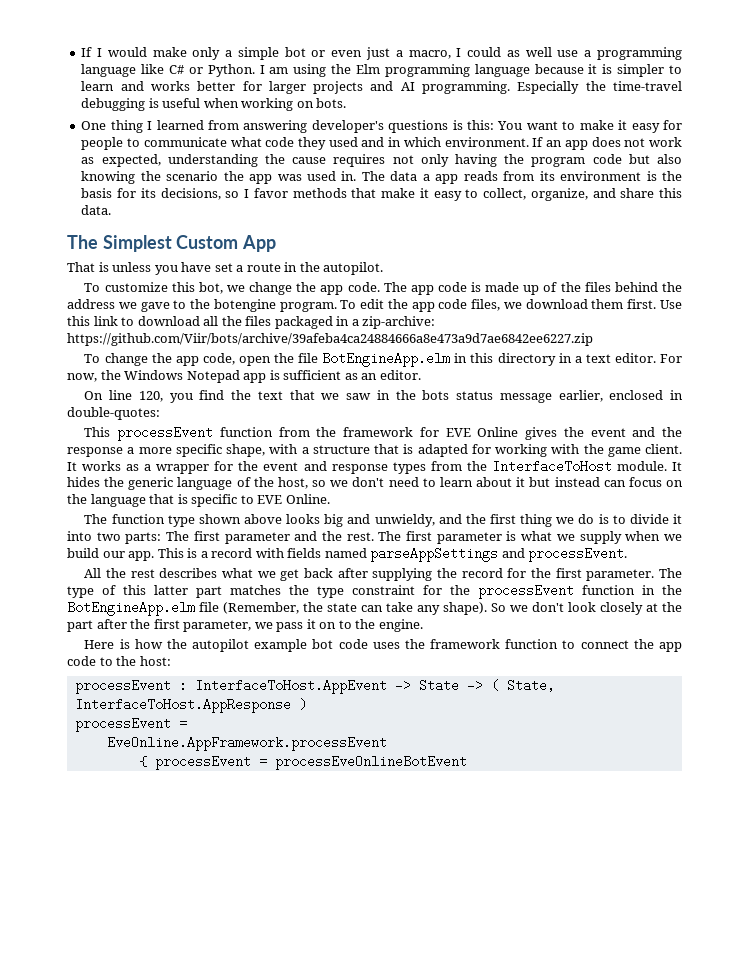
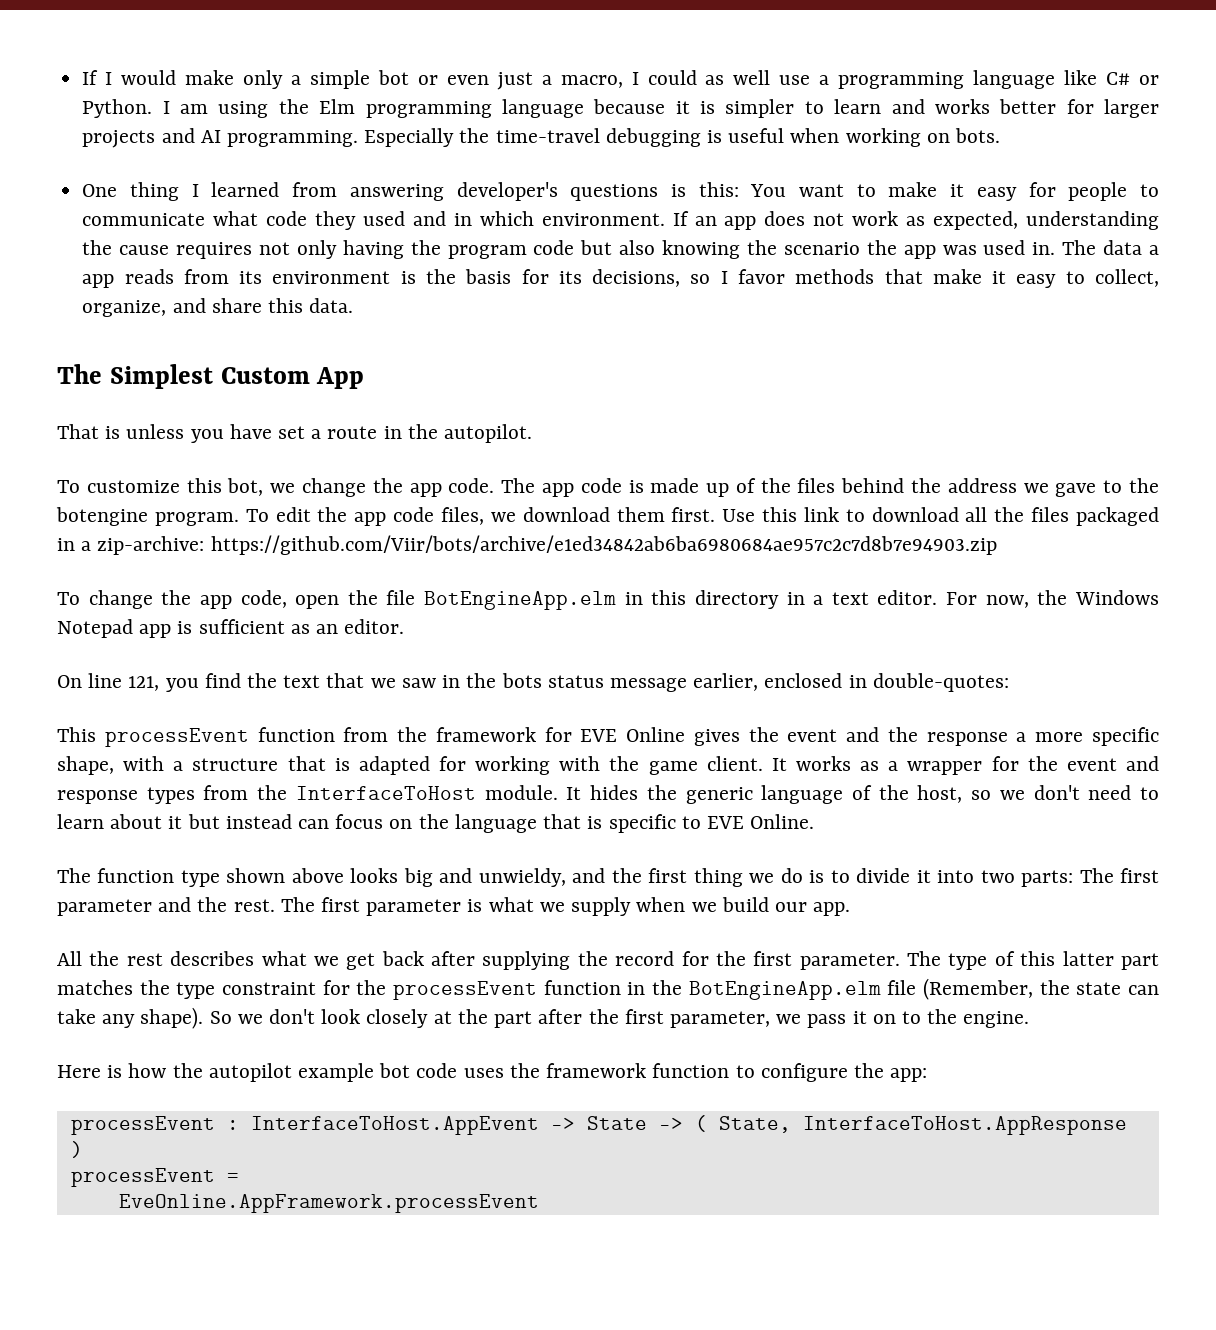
- Use this link to download all the files packaged in a zip-archive: https://github.com/Viir/bots/archive/39afeba4ca24884666a8e473a9d7ae6842ee6227.zip
+ Use this link to download all the files packaged in a zip-archive: https://github.com/Viir/bots/archive/e1ed34842ab6ba6980684ae957c2c7d8b7e94903.zip
- On line 120, you find the text that we saw in the bots status message earlier, enclosed in double-quotes:
+ On line 121, you find the text that we saw in the bots status message earlier, enclosed in double-quotes:
- This is a record with fields named parseAppSettings and processEvent.
- Here is how the autopilot example bot code uses the framework function to connect the app code to the host:
+ Here is how the autopilot example bot code uses the framework function to configure the app:
- { processEvent = processEveOnlineBotEvent

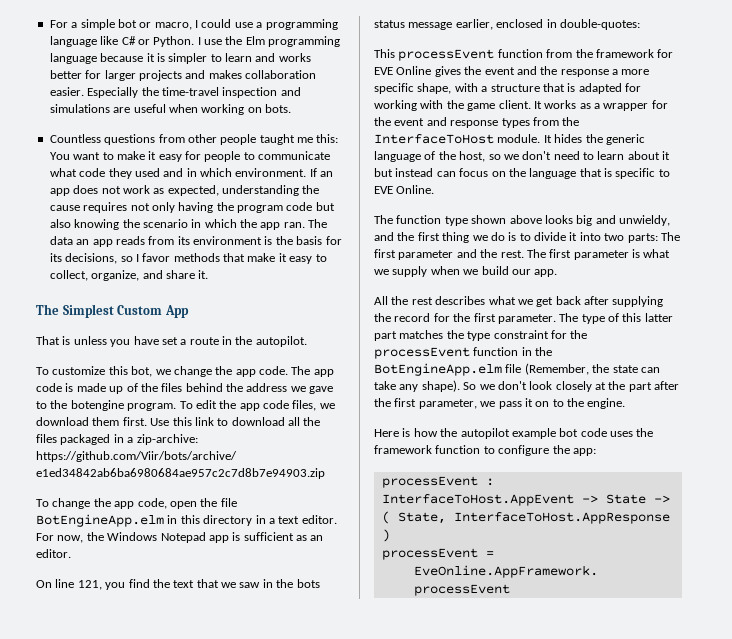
- If I would make only a simple bot or even just a macro, I could as well use a programming language like C# or Python.
+ For a simple bot or macro, I could use a programming language like C# or Python.
- I am using the Elm programming language because it is simpler to learn and works better for larger projects and AI programming. Especially the time-travel debugging is useful when working on bots.
+ I use the Elm programming language because it is simpler to learn and works better for larger projects and makes collaboration easier. Especially the time-travel inspection and simulations are useful when working on bots.
- One thing I learned from answering developer's questions is this: You want to make it easy for people to communicate what code they used and in which environment.
+ Countless questions from other people taught me this: You want to make it easy for people to communicate what code they used and in which environment.
- If an app does not work as expected, understanding the cause requires not only having the program code but also knowing the scenario the app was used in.
+ If an app does not work as expected, understanding the cause requires not only having the program code but also knowing the scenario in which the app ran.
- The data a app reads from its environment is the basis for its decisions, so I favor methods that make it easy to collect, organize, and share this data.
+ The data an app reads from its environment is the basis for its decisions, so I favor methods that make it easy to collect, organize, and share it.

